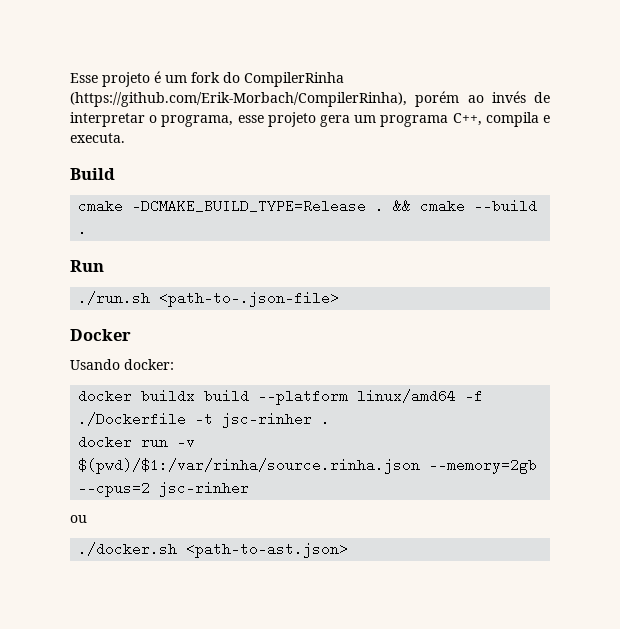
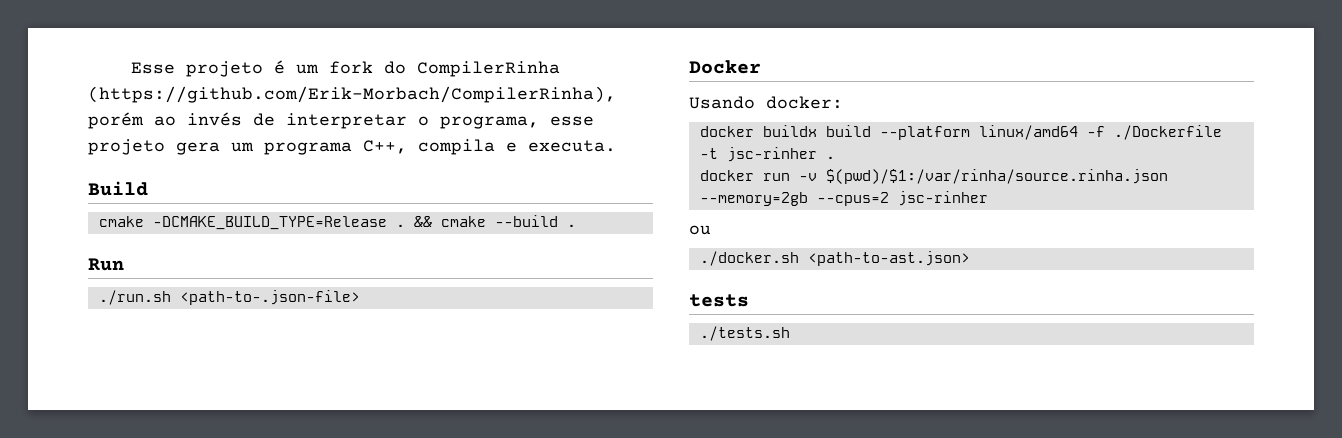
+ tests
+ ./tests.sh

